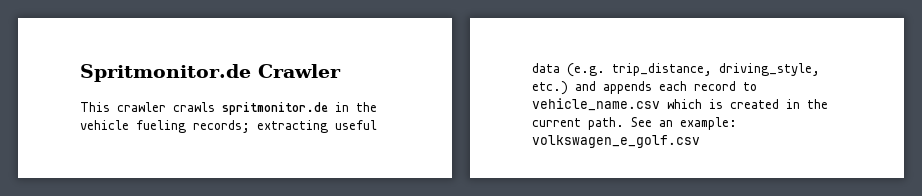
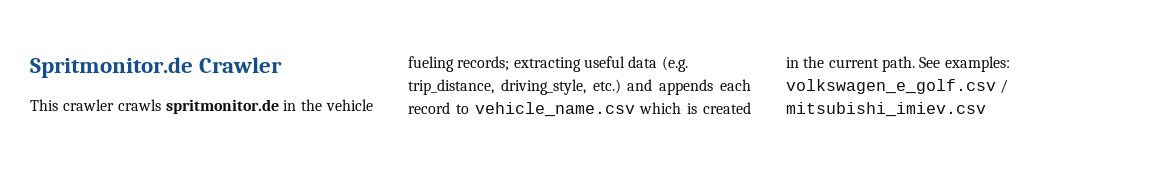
- See an example: volkswagen_e_golf.csv
+ See examples: volkswagen_e_golf.csv / mitsubishi_imiev.csv

